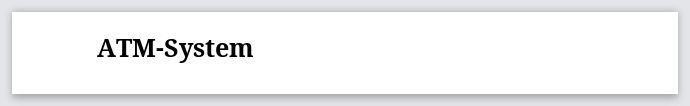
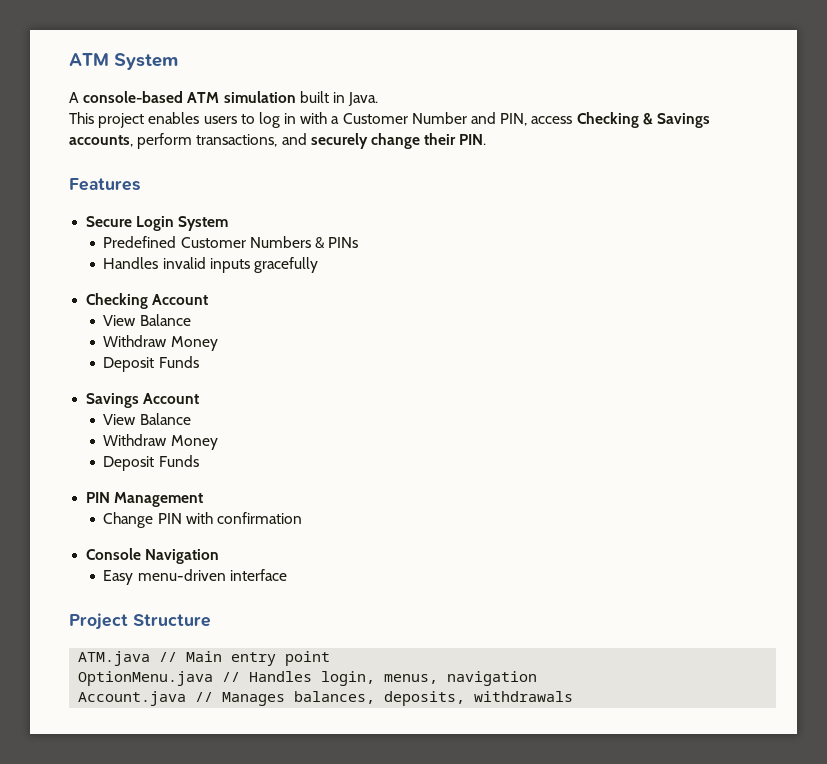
- ATM-System
+ ATM System
+ A console-based ATM simulation built in Java.
+ This project enables users to log in with a Customer Number and PIN, access Checking & Savings accounts, perform transactions, and securely change their PIN.
+ Features
+ Secure Login System
+ Predefined Customer Numbers & PINs
+ Handles invalid inputs gracefully
+ Checking Account
+ View Balance
+ Withdraw Money
+ Deposit Funds
+ Savings Account
+ View Balance
+ Withdraw Money
+ Deposit Funds
+ PIN Management
+ Change PIN with confirmation
+ Console Navigation
+ Easy menu-driven interface
+ Project Structure
+ ATM.java // Main entry point
+ OptionMenu.java // Handles login, menus, navigation
+ Account.java // Manages balances, deposits, withdrawals

